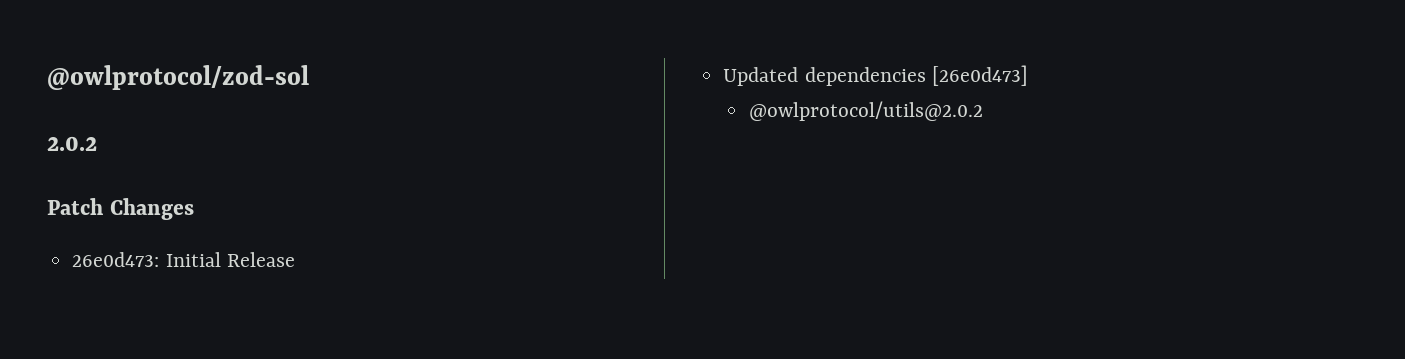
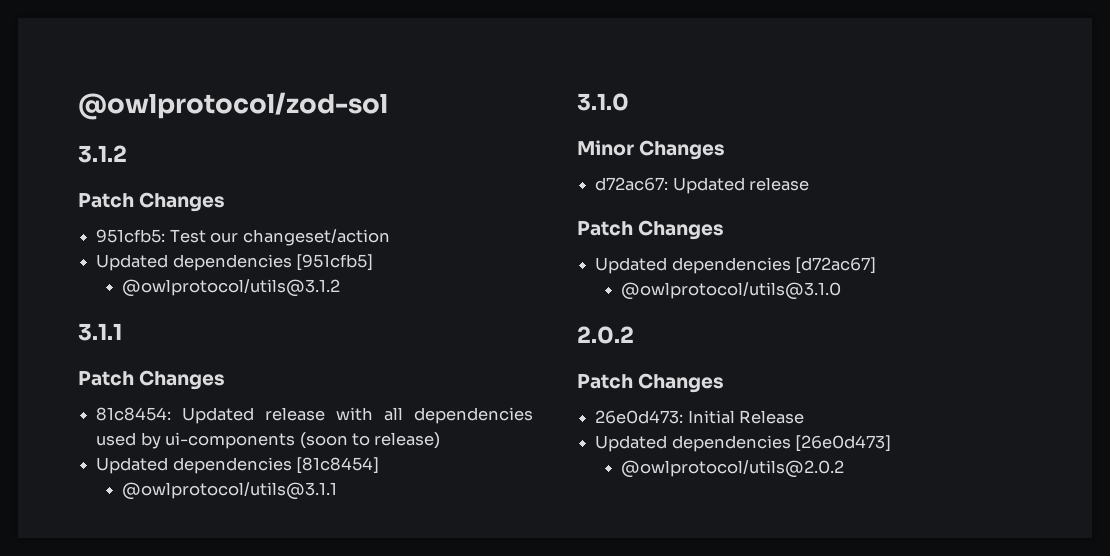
+ 3.1.2
+ Patch Changes
+ 951cfb5: Test our changeset/action
+ Updated dependencies [951cfb5]
+ @owlprotocol/utils@3.1.2
+ 3.1.1
+ Patch Changes
+ 81c8454: Updated release with all dependencies used by ui-components (soon to release)
+ Updated dependencies [81c8454]
+ @owlprotocol/utils@3.1.1
+ 3.1.0
+ Minor Changes
+ d72ac67: Updated release
+ Patch Changes
+ Updated dependencies [d72ac67]
+ @owlprotocol/utils@3.1.0

